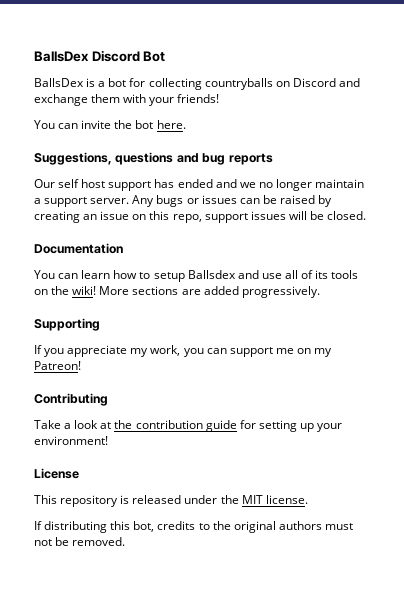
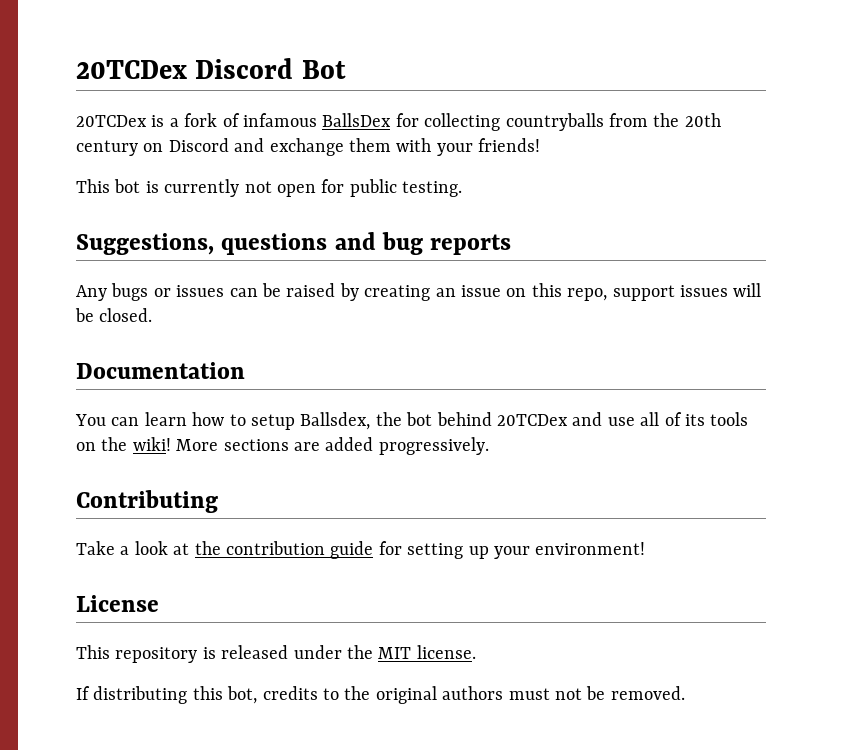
- BallsDex Discord Bot
+ 20TCDex Discord Bot
- BallsDex is a bot for collecting countryballs on Discord and exchange them with your friends!
+ 20TCDex is a fork of infamous BallsDex for collecting countryballs from the 20th century on Discord and exchange them with your friends!
- You can invite the bot here.
+ This bot is currently not open for public testing.
- Our self host support has ended and we no longer maintain a support server.
- You can learn how to setup Ballsdex and use all of its tools on the wiki!
+ You can learn how to setup Ballsdex, the bot behind 20TCDex and use all of its tools on the wiki!
- Supporting
- If you appreciate my work, you can support me on my Patreon!

